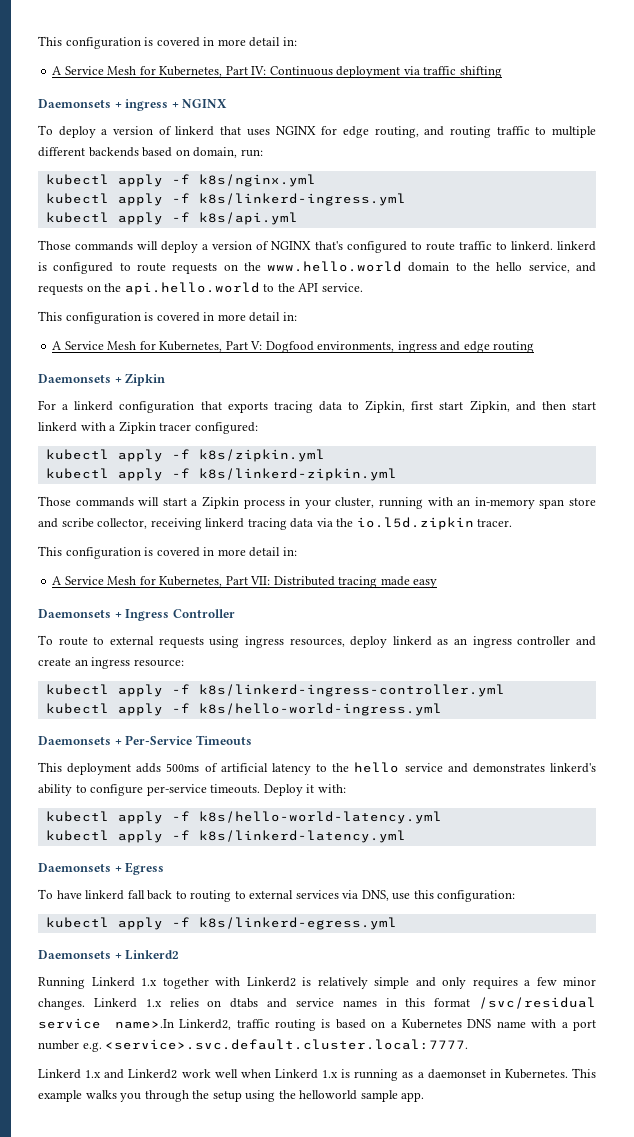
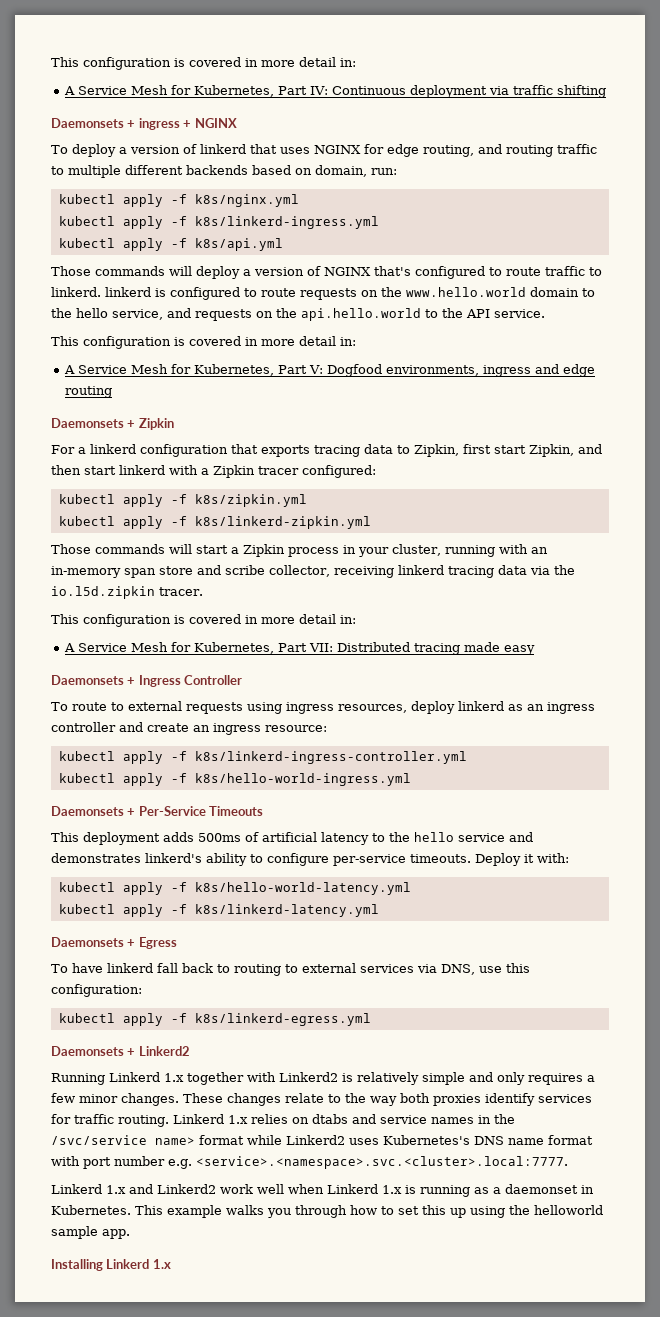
+ These changes relate to the way both proxies identify services for traffic routing.
- Linkerd 1.x relies on dtabs and service names in this format /svc/residual service name>.In Linkerd2, traffic routing is based on a Kubernetes DNS name with a port number e.g. <service>.svc.default.cluster.local:7777.
+ Linkerd 1.x relies on dtabs and service names in the /svc/service name> format while Linkerd2 uses Kubernetes's DNS name format with port number e.g. <service>.<namespace>.svc.<cluster>.local:7777.
- This example walks you through the setup using the helloworld sample app.
+ This example walks you through how to set this up using the helloworld sample app.
+ Installing Linkerd 1.x

